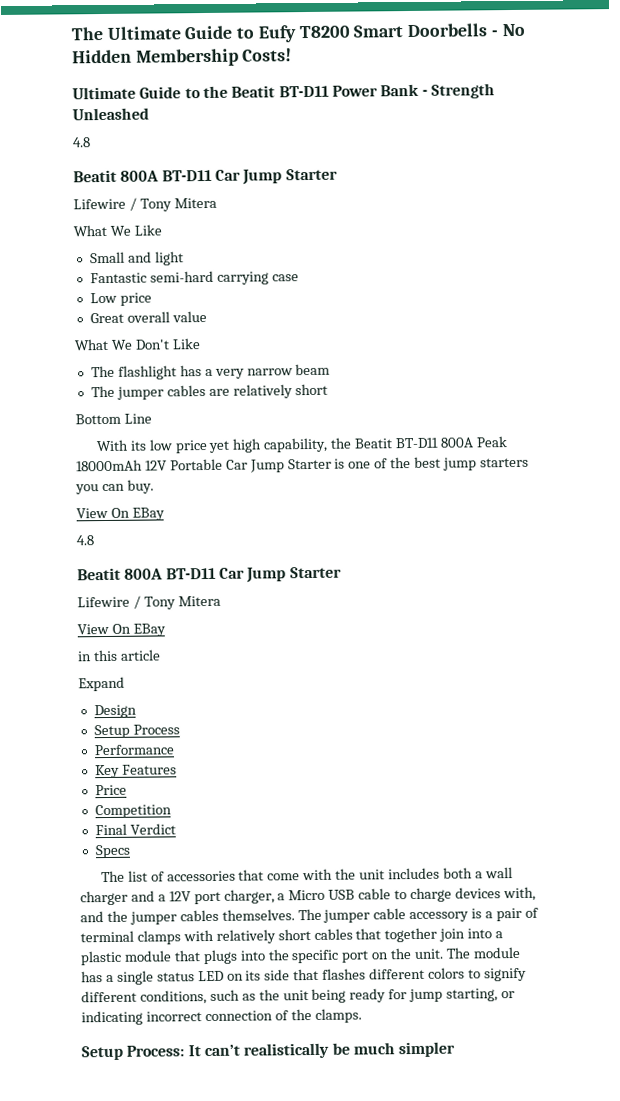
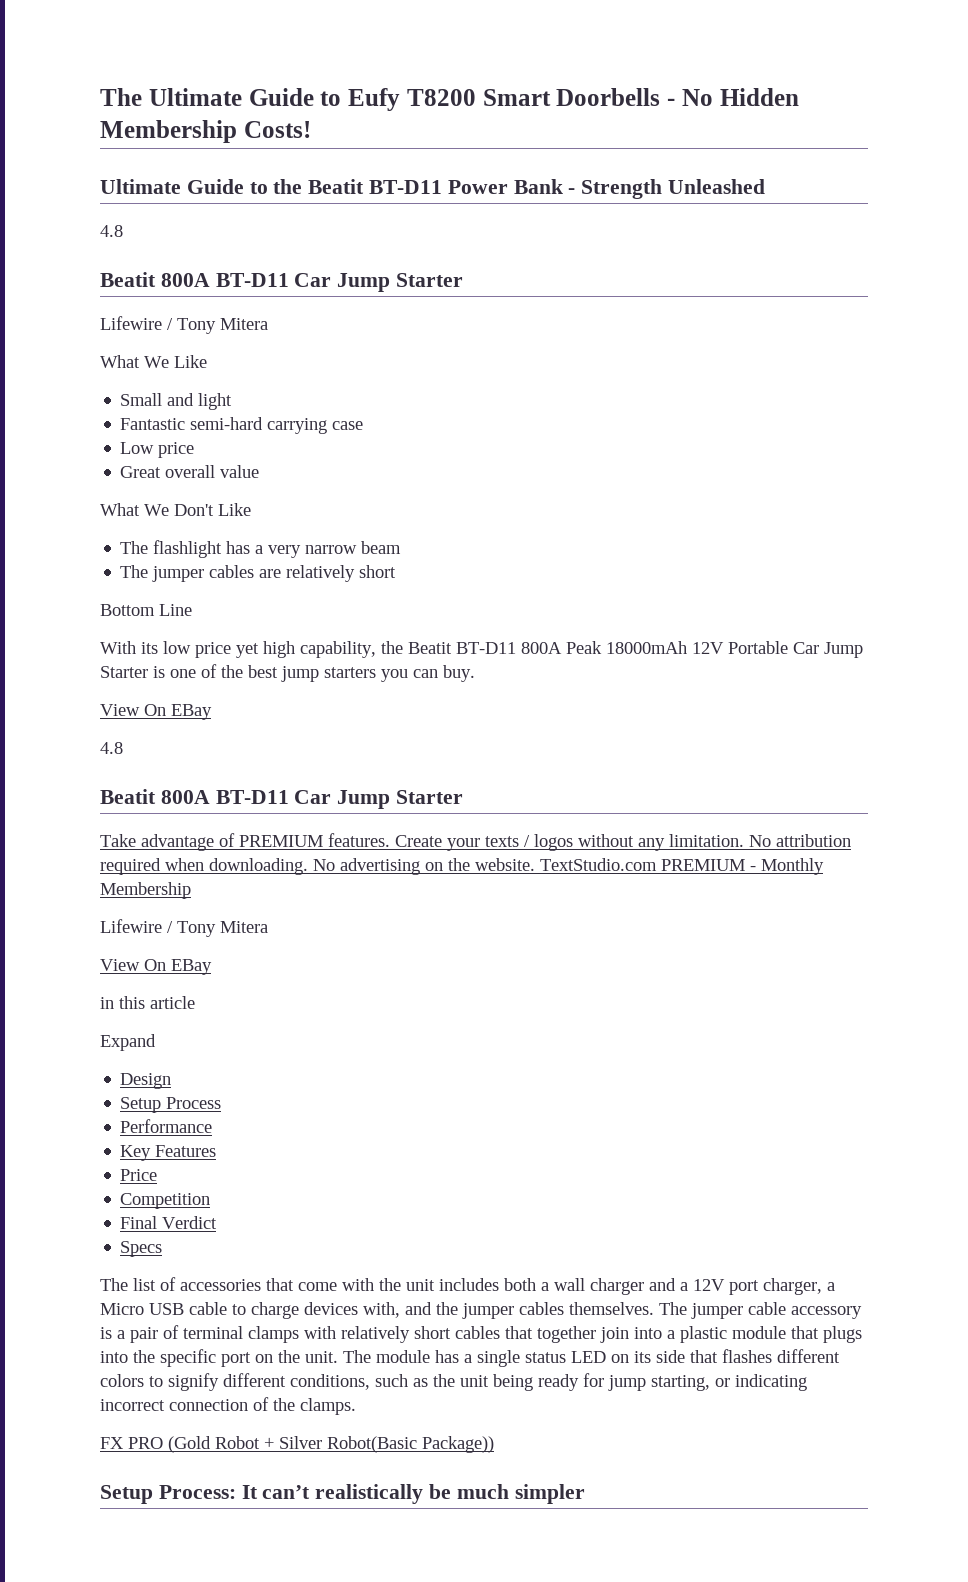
+ Take advantage of PREMIUM features. Create your texts / logos without any limitation. No attribution required when downloading. No advertising on the website. TextStudio.com PREMIUM - Monthly Membership
+ FX PRO (Gold Robot + Silver Robot(Basic Package))

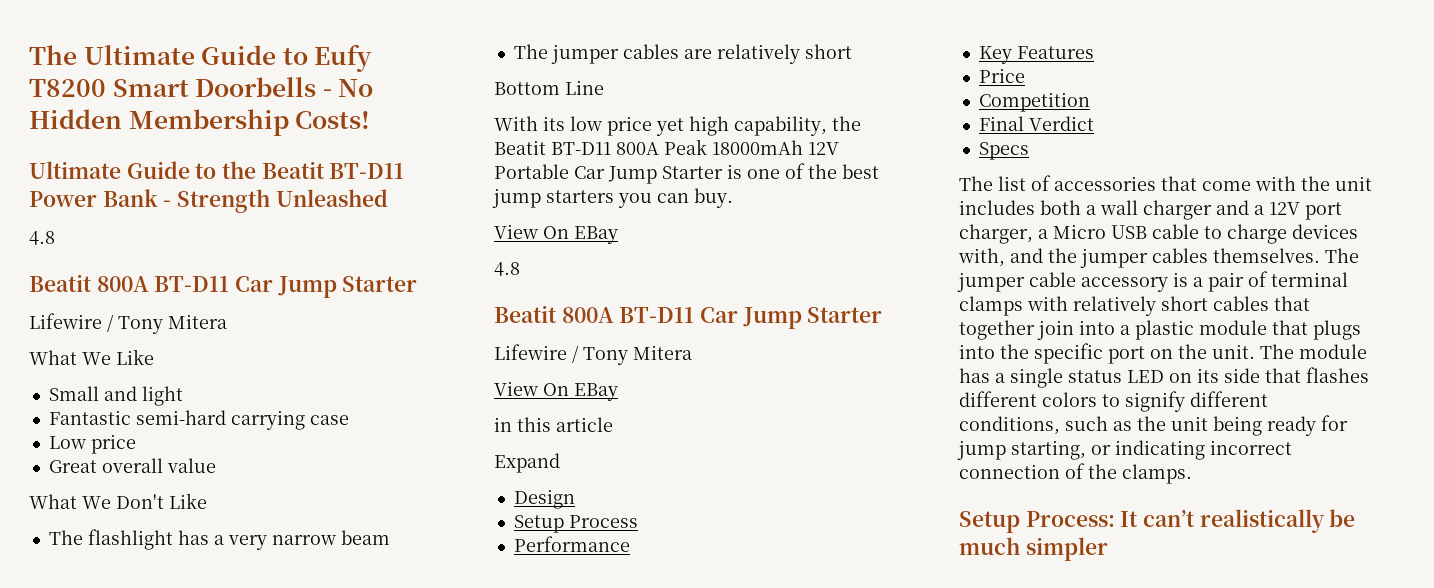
- Take advantage of PREMIUM features. Create your texts / logos without any limitation. No attribution required when downloading. No advertising on the website. TextStudio.com PREMIUM - Monthly Membership
- FX PRO (Gold Robot + Silver Robot(Basic Package))

